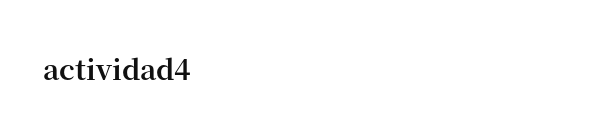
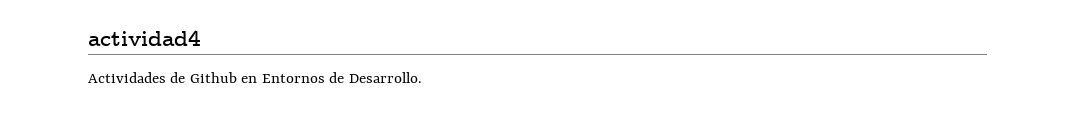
+ Actividades de Github en Entornos de Desarrollo.

